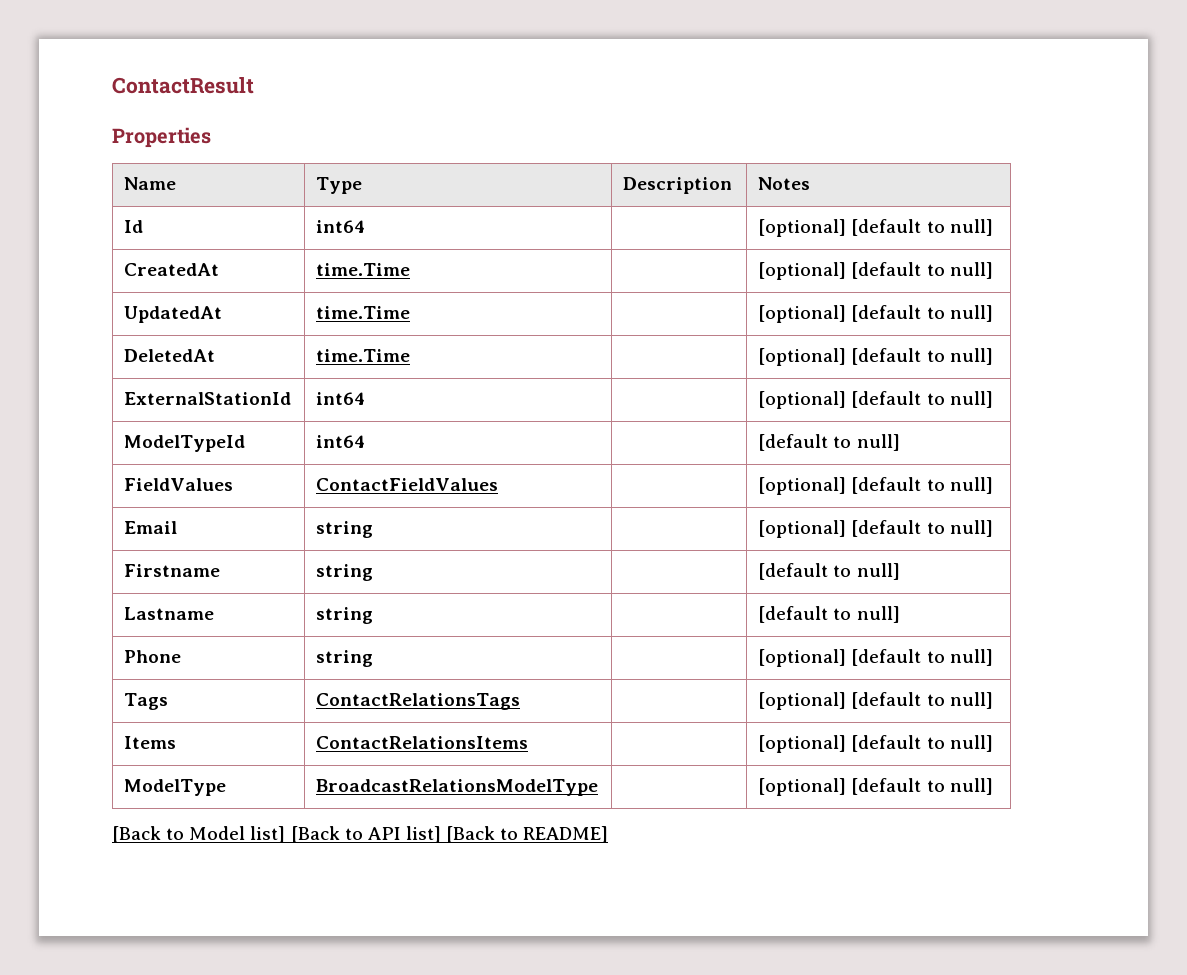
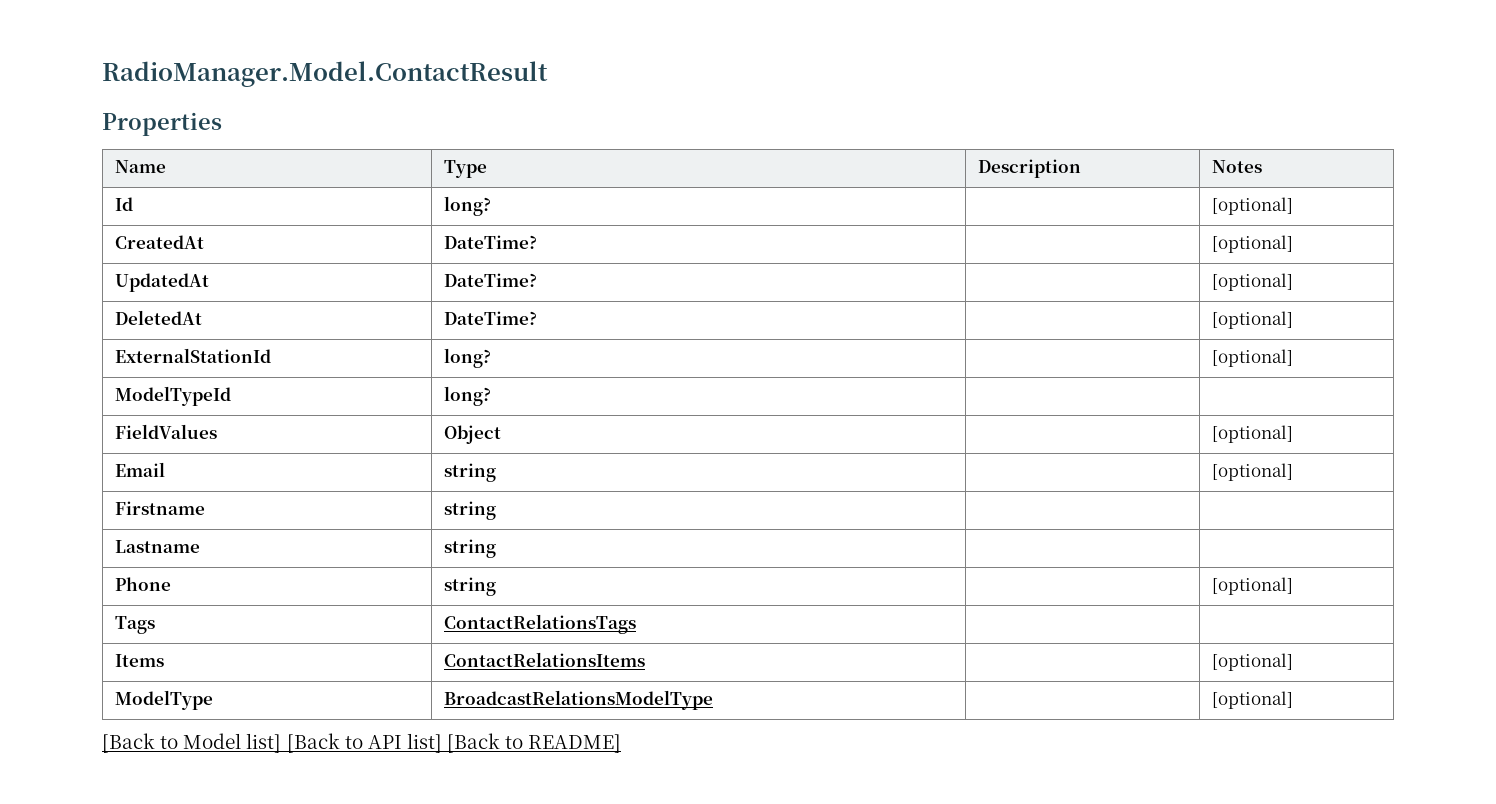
- ContactResult
+ RadioManager.Model.ContactResult
- Id | int64 | | [optional] [default to null]
+ Id | long? | | [optional]
- CreatedAt | time.Time | | [optional] [default to null]
+ CreatedAt | DateTime? | | [optional]
- UpdatedAt | time.Time | | [optional] [default to null]
+ UpdatedAt | DateTime? | | [optional]
- DeletedAt | time.Time | | [optional] [default to null]
+ DeletedAt | DateTime? | | [optional]
- ExternalStationId | int64 | | [optional] [default to null]
- ModelTypeId | int64 | | [default to null]
+ ExternalStationId | long? | | [optional]
+ ModelTypeId | long? | |
- FieldValues | ContactFieldValues | | [optional] [default to null]
+ FieldValues | Object | | [optional]
- Email | string | | [optional] [default to null]
+ Email | string | | [optional]
- Firstname | string | | [default to null]
+ Firstname | string | |
- Lastname | string | | [default to null]
+ Lastname | string | |
- Phone | string | | [optional] [default to null]
+ Phone | string | | [optional]
- Tags | ContactRelationsTags | | [optional] [default to null]
+ Tags | ContactRelationsTags | |
- Items | ContactRelationsItems | | [optional] [default to null]
+ Items | ContactRelationsItems | | [optional]
- ModelType | BroadcastRelationsModelType | | [optional] [default to null]
+ ModelType | BroadcastRelationsModelType | | [optional]

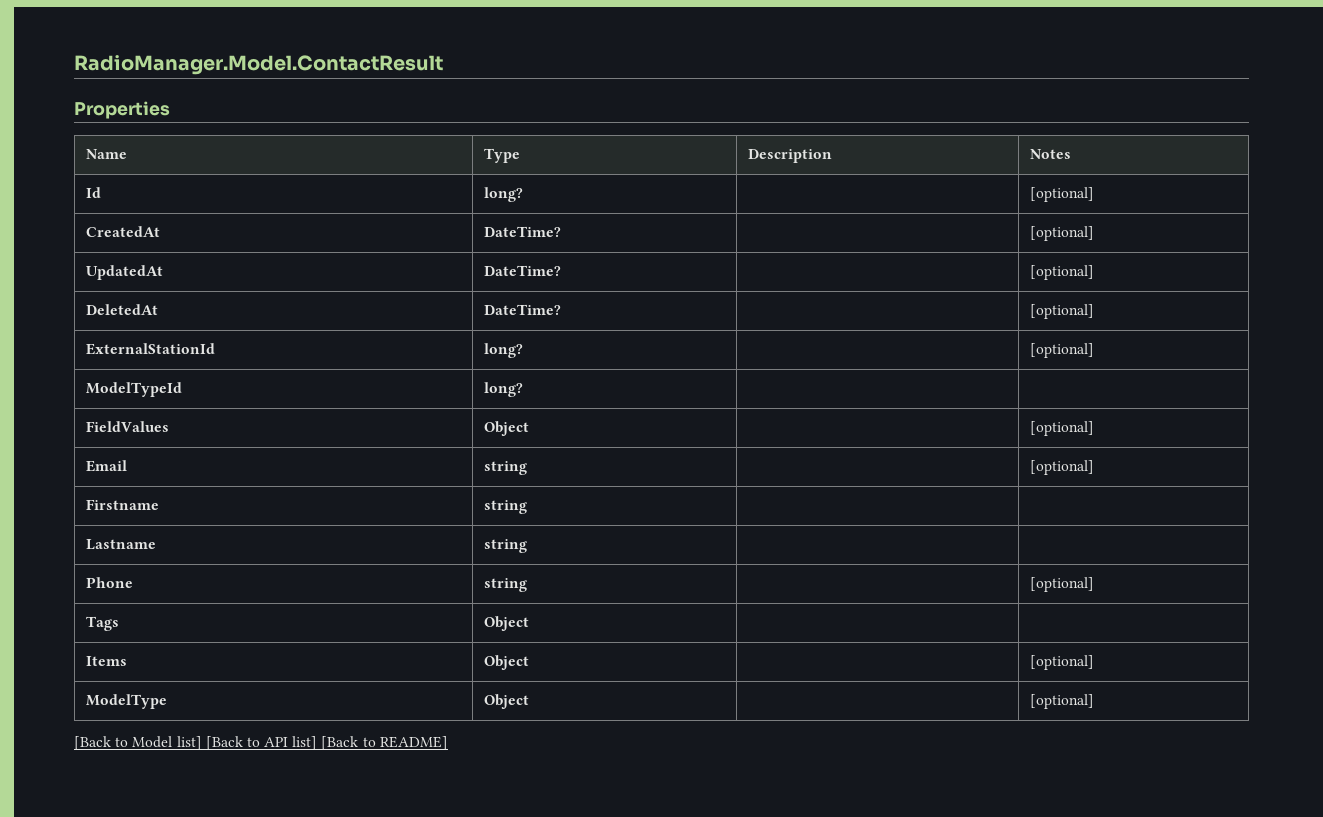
- Tags | ContactRelationsTags | |
+ Tags | Object | |
- Items | ContactRelationsItems | | [optional]
+ Items | Object | | [optional]
- ModelType | BroadcastRelationsModelType | | [optional]
+ ModelType | Object | | [optional]

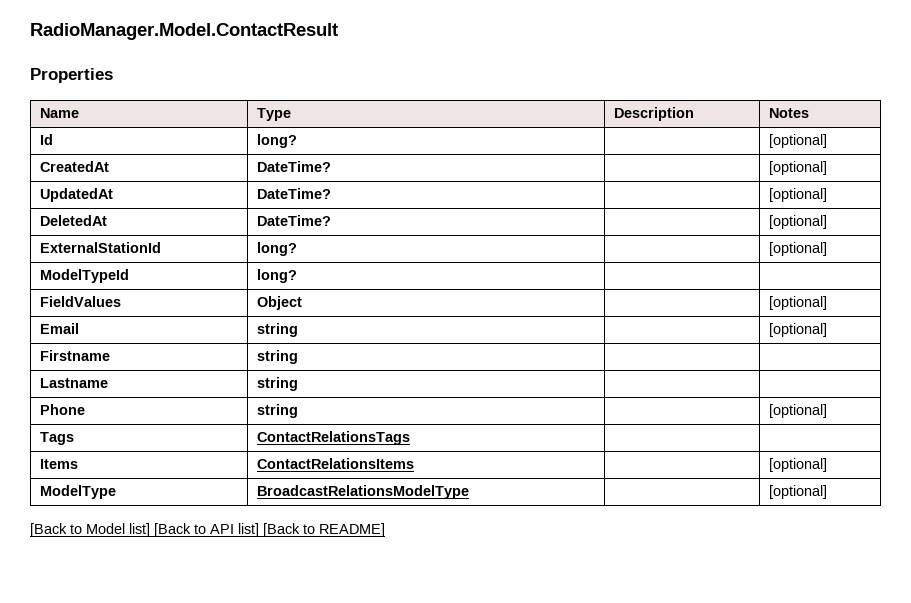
- Tags | Object | |
+ Tags | ContactRelationsTags | |
- Items | Object | | [optional]
+ Items | ContactRelationsItems | | [optional]
- ModelType | Object | | [optional]
+ ModelType | BroadcastRelationsModelType | | [optional]

